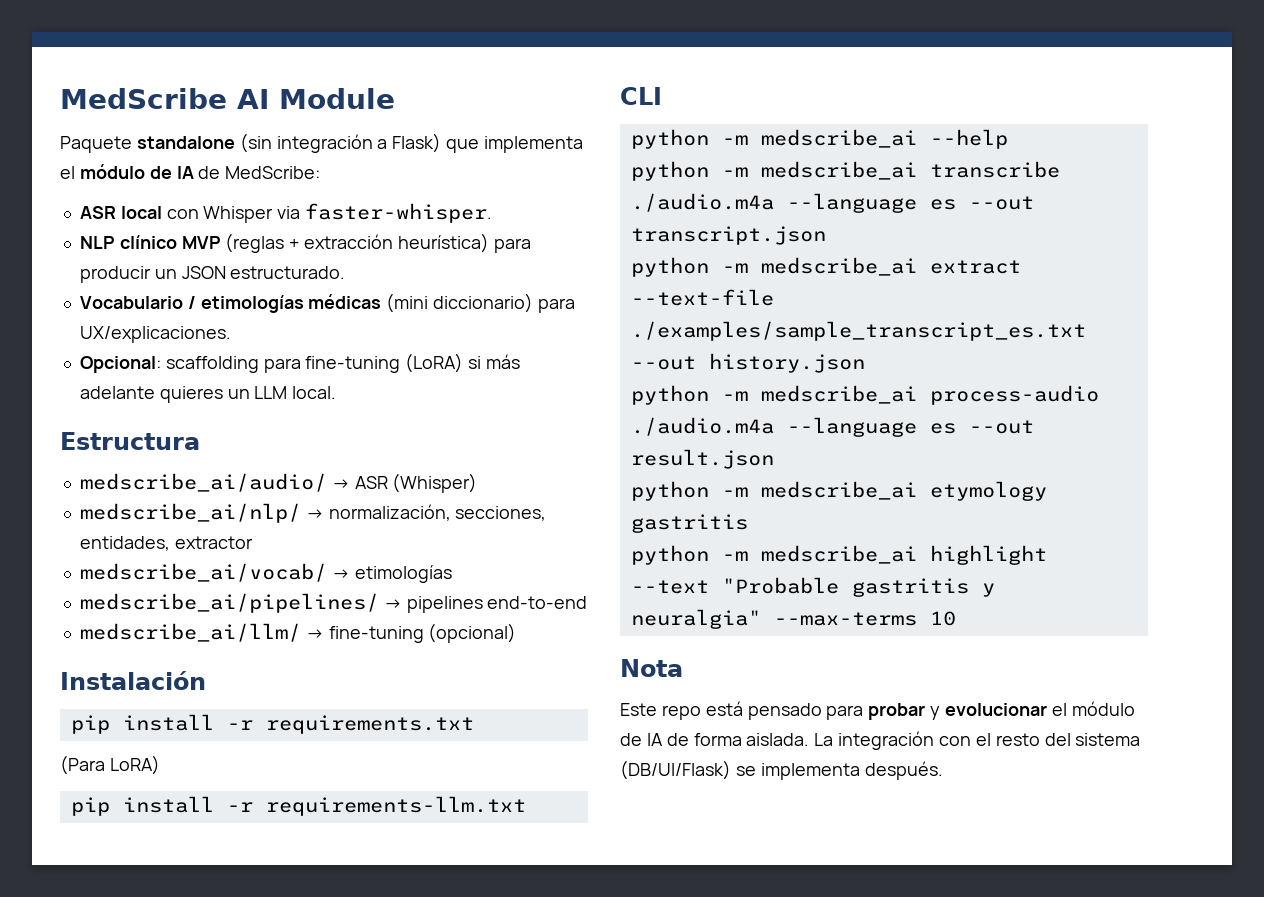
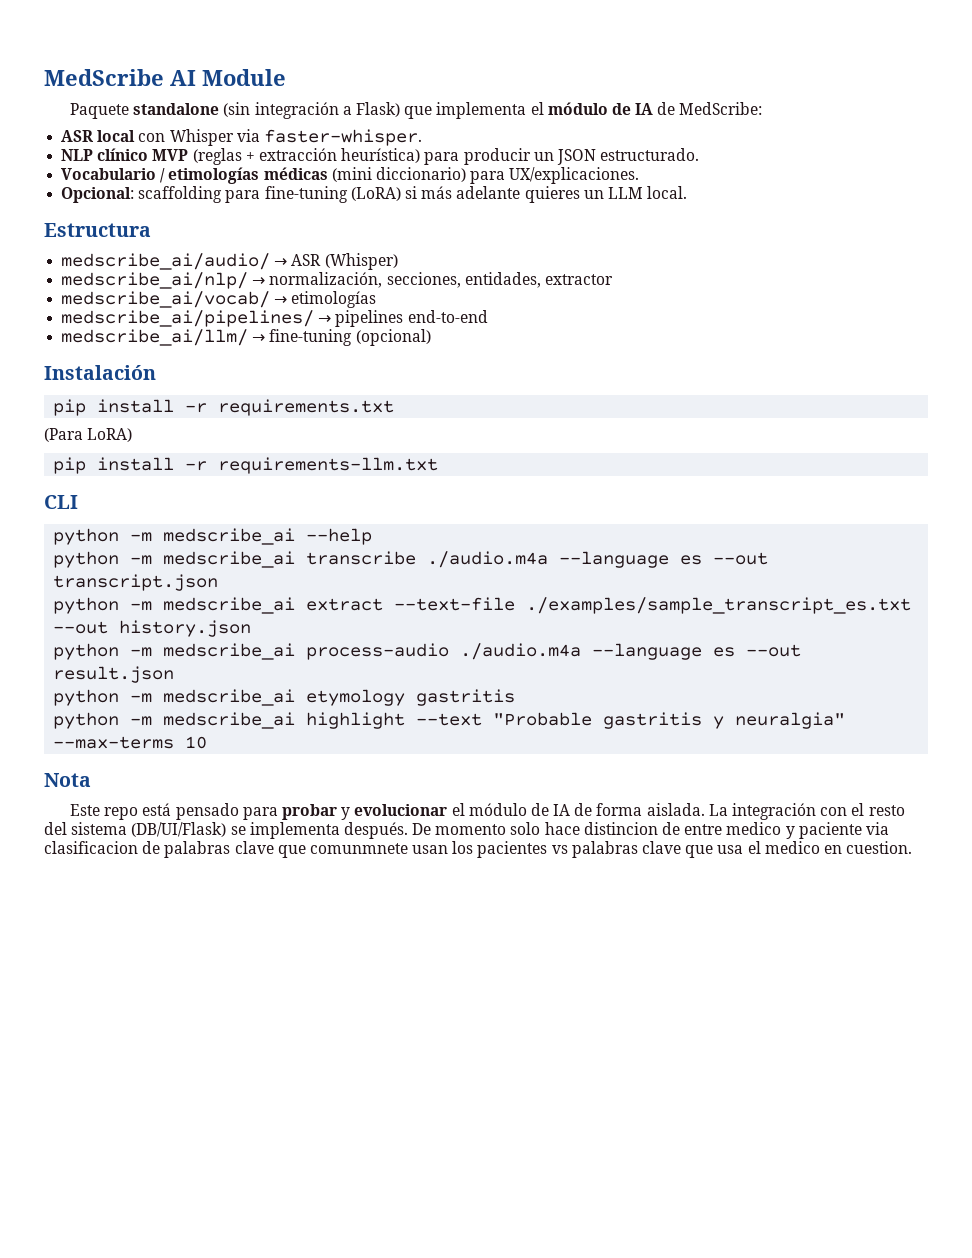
+ De momento solo hace distincion de entre medico y paciente via clasificacion de palabras clave que comunmnete usan los pacientes vs palabras clave que usa el medico en cuestion.

